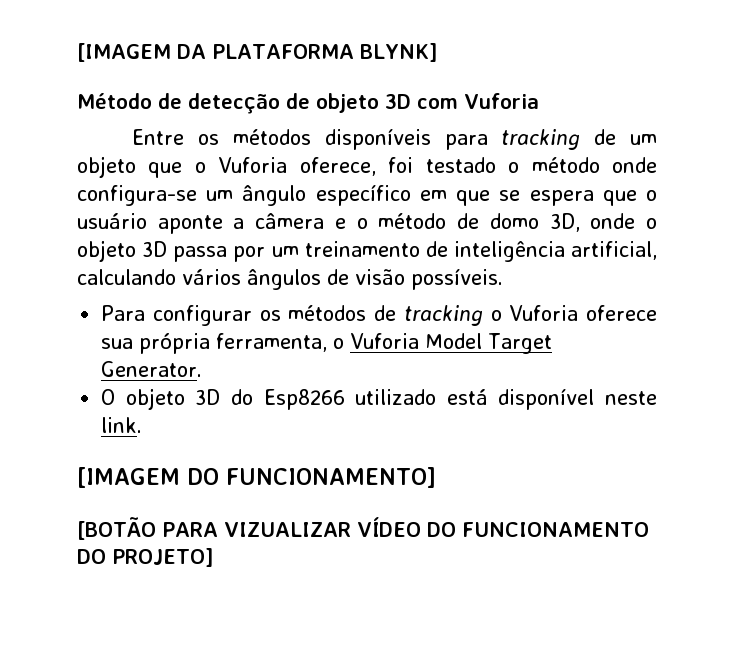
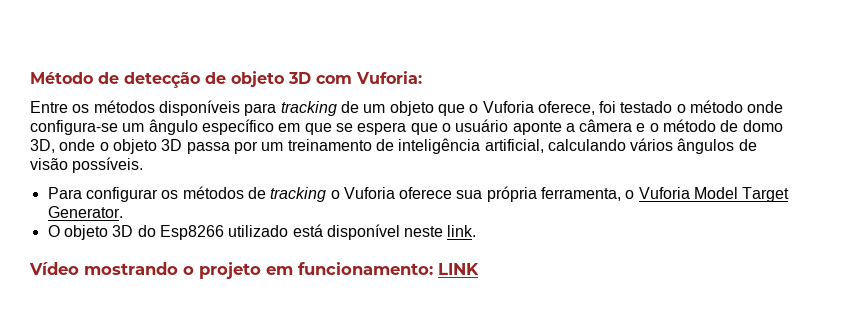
- [IMAGEM DA PLATAFORMA BLYNK]
- Método de detecção de objeto 3D com Vuforia
+ Método de detecção de objeto 3D com Vuforia:
- [IMAGEM DO FUNCIONAMENTO]
- [BOTÃO PARA VIZUALIZAR VÍDEO DO FUNCIONAMENTO DO PROJETO]
+ Vídeo mostrando o projeto em funcionamento: LINK

